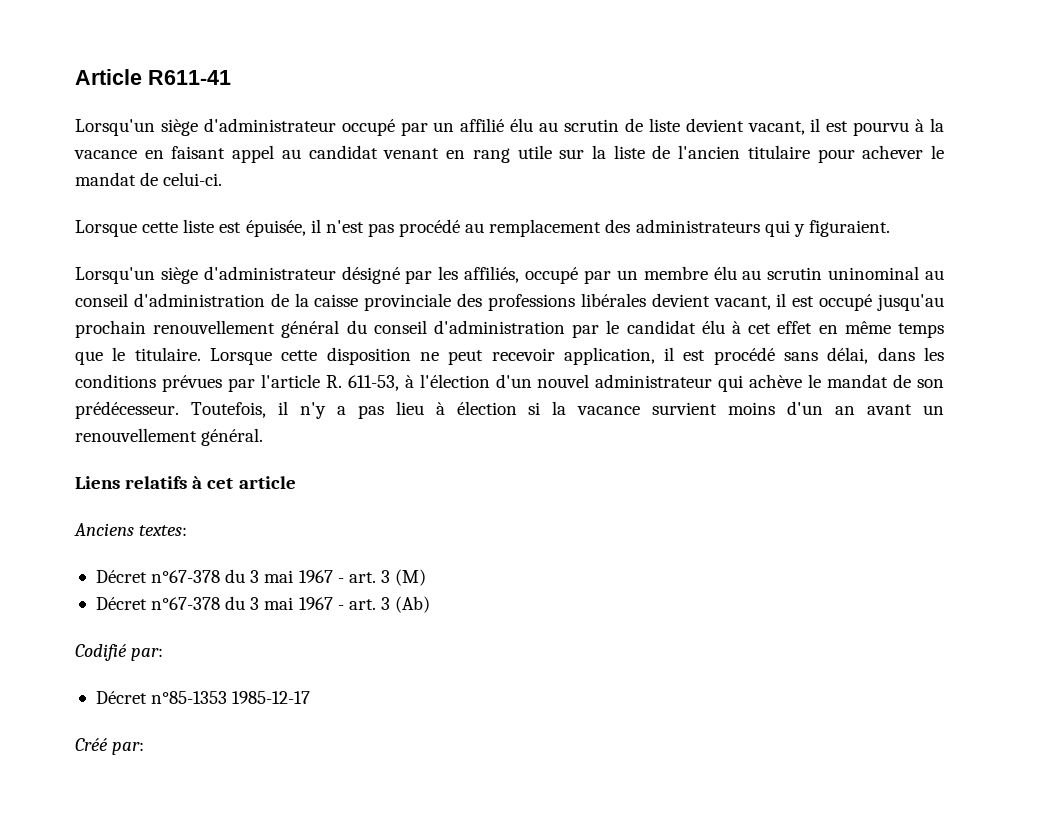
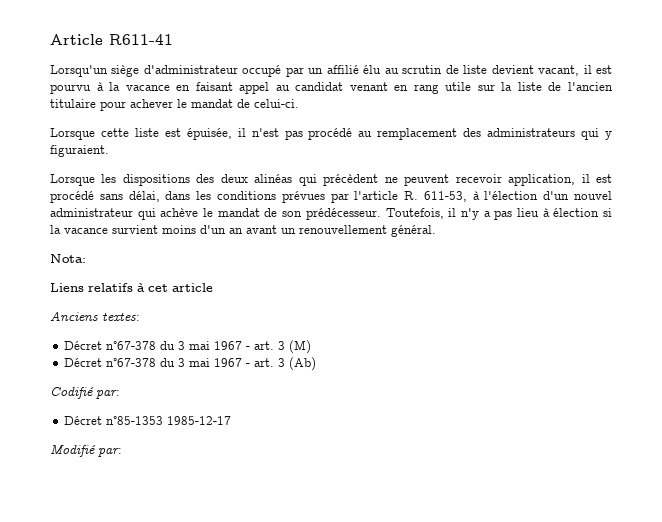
- Lorsqu'un siège d'administrateur désigné par les affiliés, occupé par un membre élu au scrutin uninominal au conseil d'administration de la caisse provinciale des professions libérales devient vacant, il est occupé jusqu'au prochain renouvellement général du conseil d'administration par le candidat élu à cet effet en même temps que le titulaire. Lorsque cette disposition ne peut recevoir application, il est procédé sans délai, dans les conditions prévues par l'article R. 611-53, à l'élection d'un nouvel administrateur qui achève le mandat de son prédécesseur.
+ Lorsque les dispositions des deux alinéas qui précèdent ne peuvent recevoir application, il est procédé sans délai, dans les conditions prévues par l'article R. 611-53, à l'élection d'un nouvel administrateur qui achève le mandat de son prédécesseur.
+ Nota:
- Créé par:
+ Modifié par:

